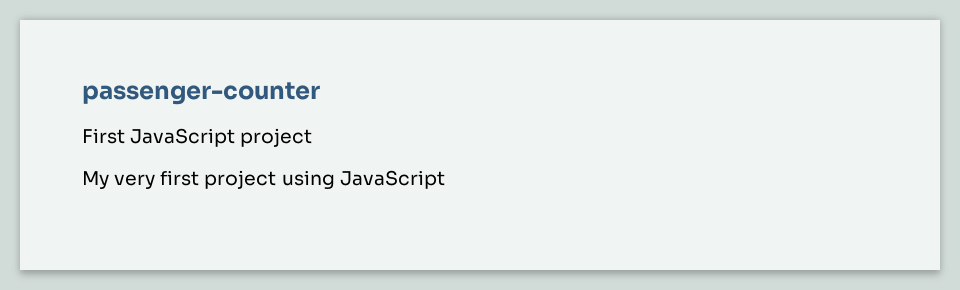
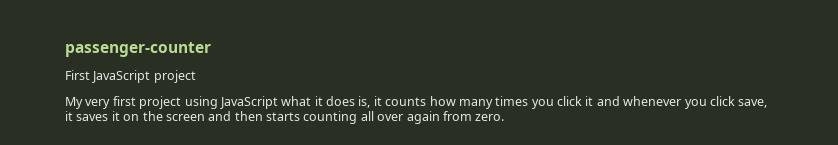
- My very first project using JavaScript
+ My very first project using JavaScript what it does is, it counts how many times you click it and whenever you click save, it saves it on the screen and then starts counting all over again from zero.

